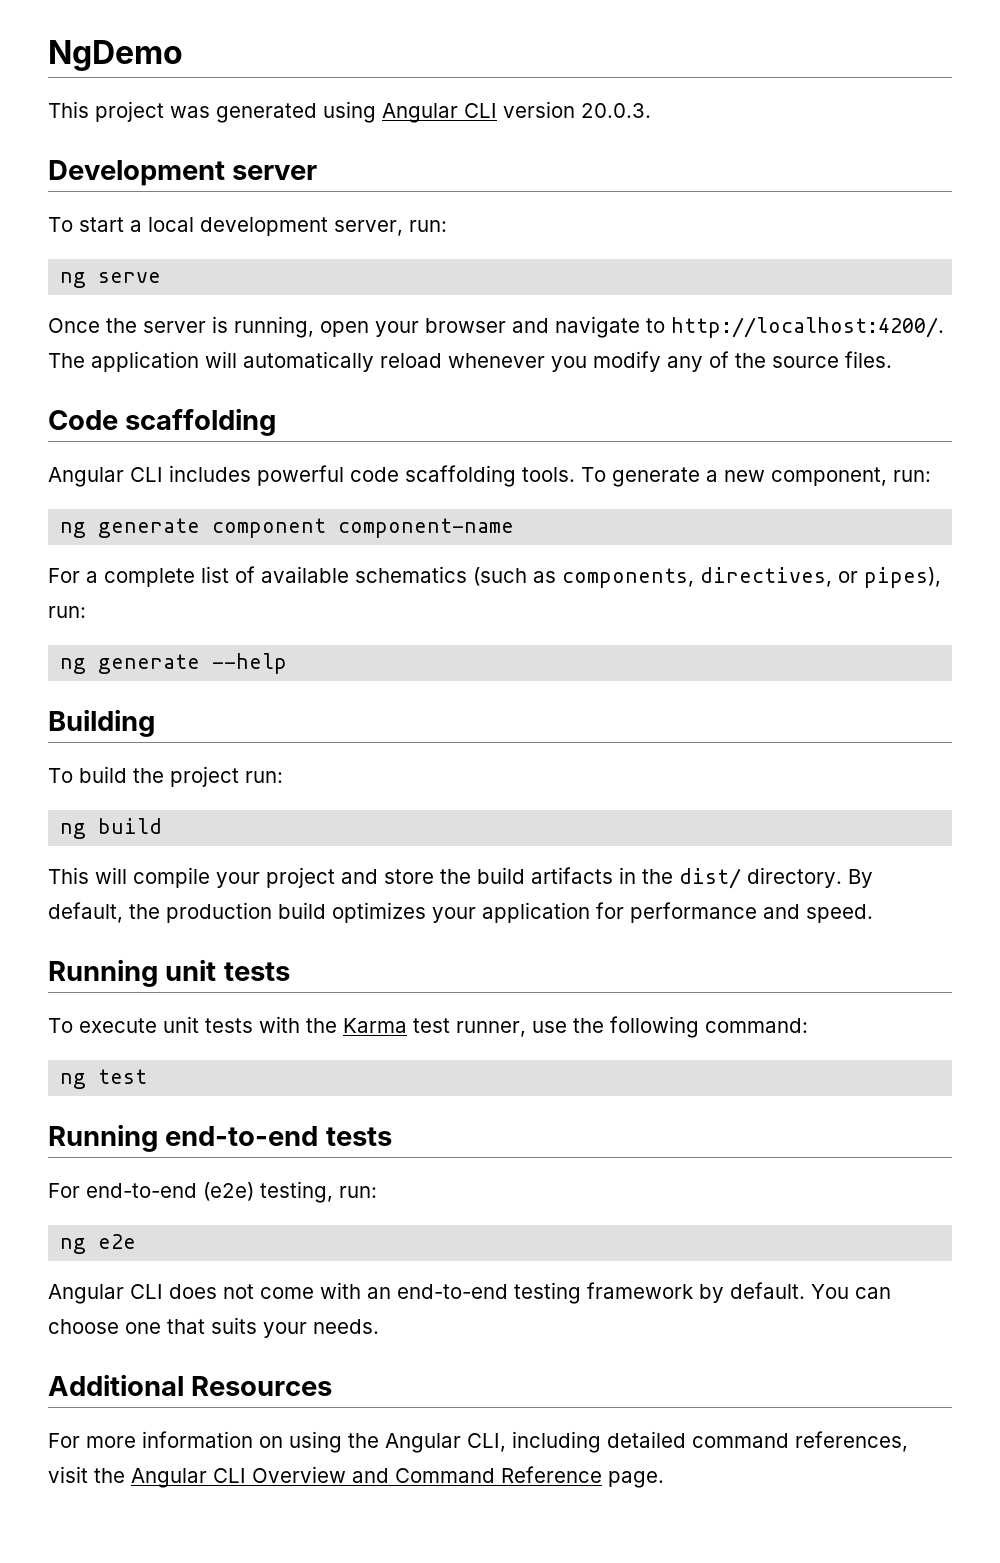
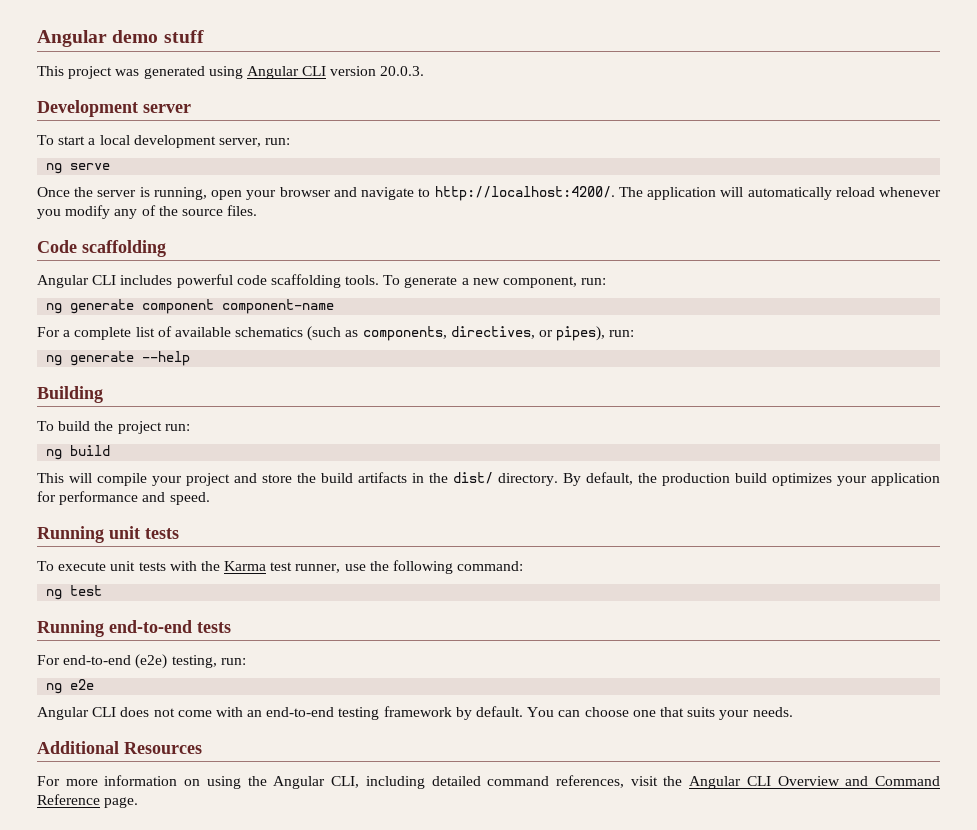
- NgDemo
+ Angular demo stuff

